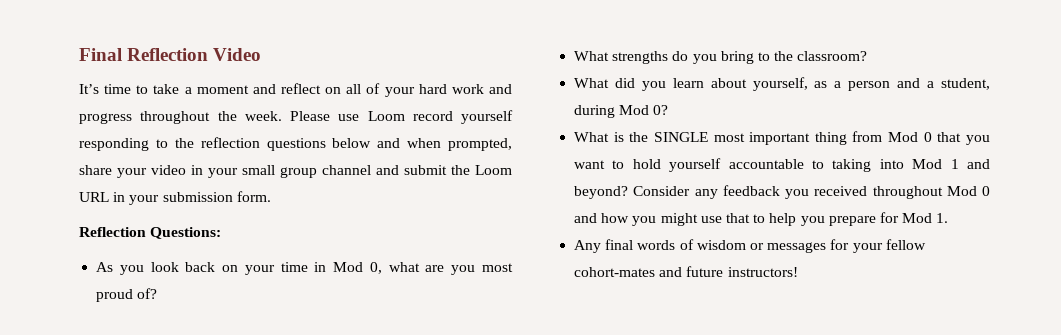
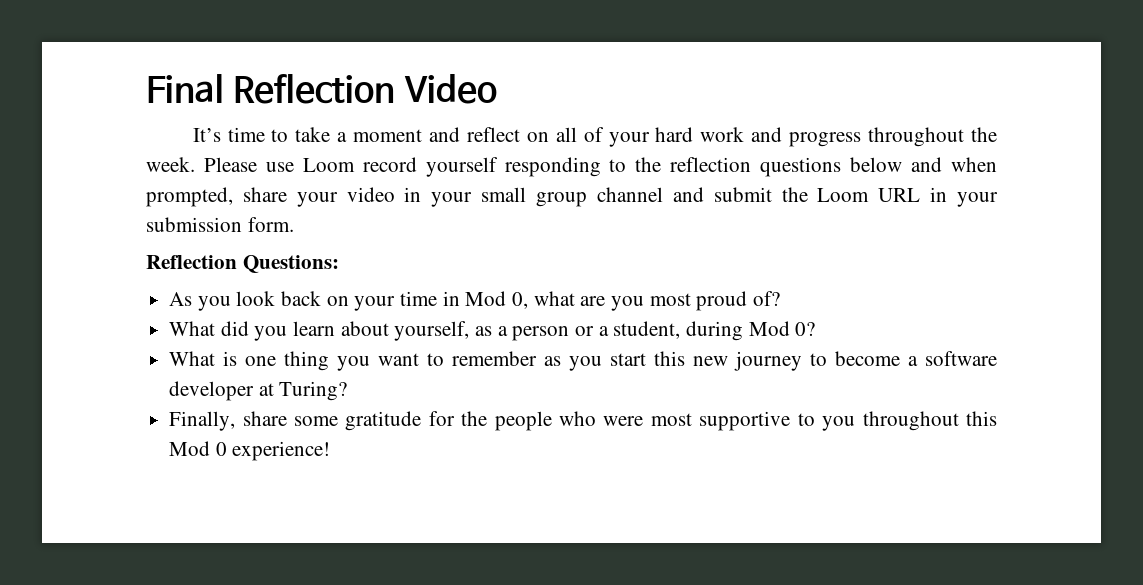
- What strengths do you bring to the classroom?
- What did you learn about yourself, as a person and a student, during Mod 0?
+ What did you learn about yourself, as a person or a student, during Mod 0?
- What is the SINGLE most important thing from Mod 0 that you want to hold yourself accountable to taking into Mod 1 and beyond? Consider any feedback you received throughout Mod 0 and how you might use that to help you prepare for Mod 1.
- Any final words of wisdom or messages for your fellow cohort-mates and future instructors!
+ What is one thing you want to remember as you start this new journey to become a software developer at Turing?
+ Finally, share some gratitude for the people who were most supportive to you throughout this Mod 0 experience!

